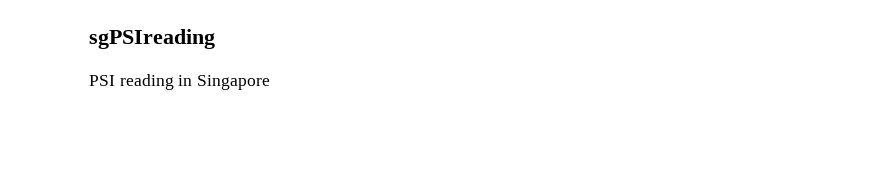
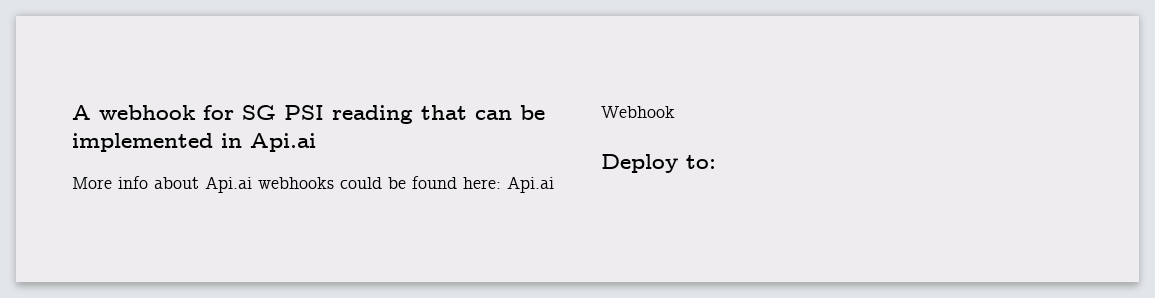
- sgPSIreading
- PSI reading in Singapore
+ A webhook for SG PSI reading that can be implemented in Api.ai
+ More info about Api.ai webhooks could be found here: Api.ai Webhook
+ Deploy to:

